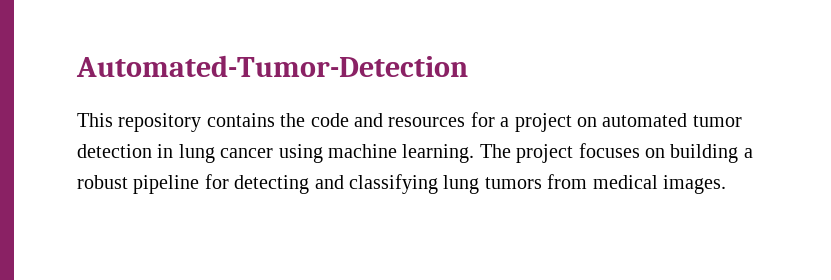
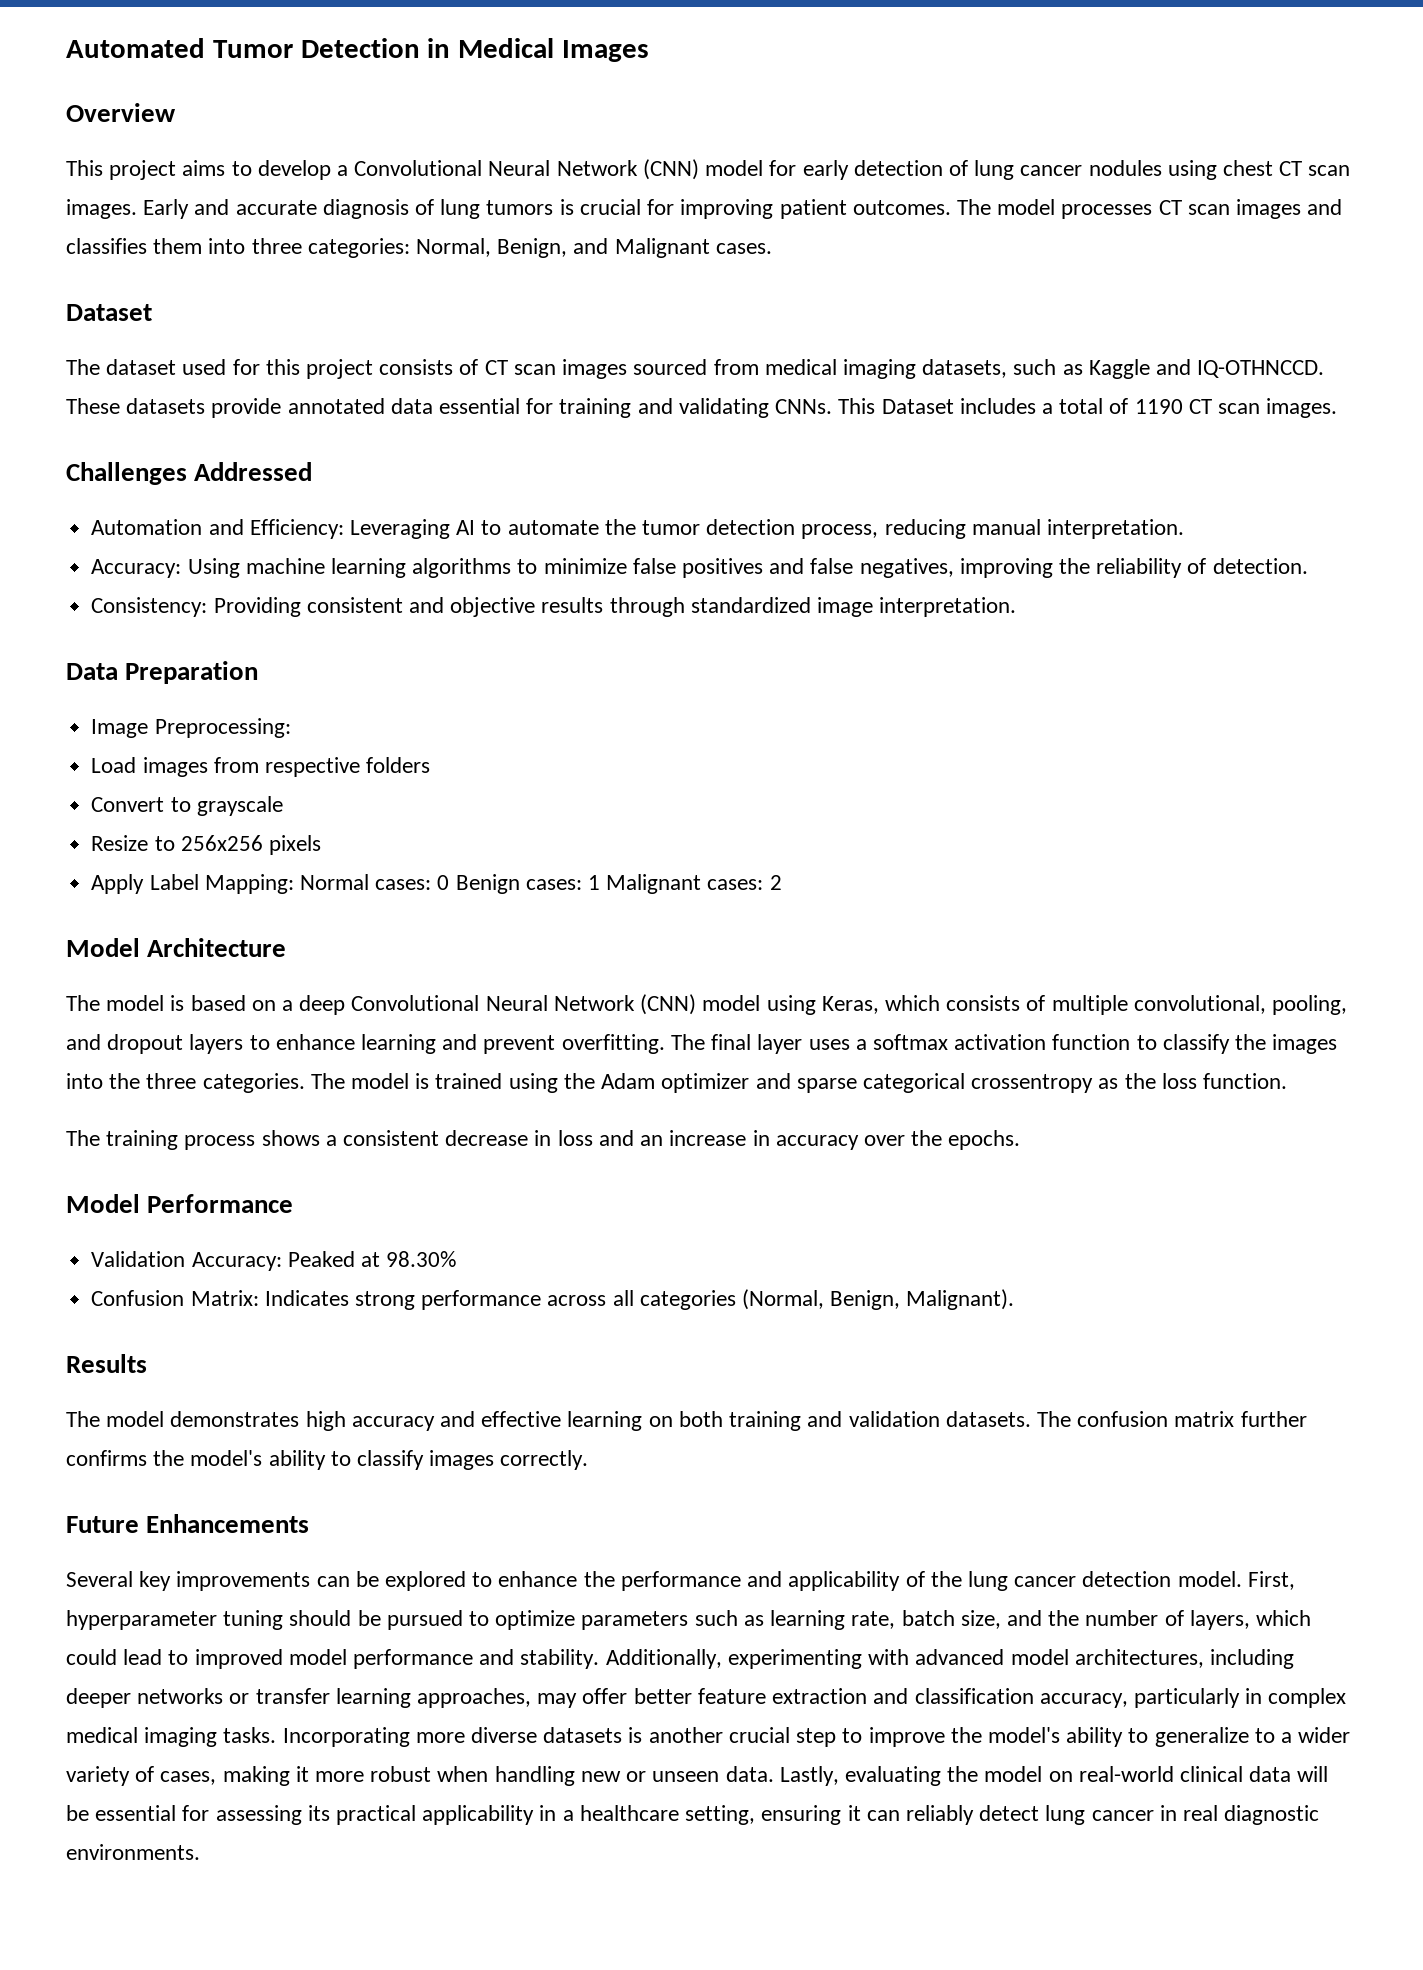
- Automated-Tumor-Detection
- This repository contains the code and resources for a project on automated tumor detection in lung cancer using machine learning. The project focuses on building a robust pipeline for detecting and classifying lung tumors from medical images.
+ Automated Tumor Detection in Medical Images
+ Overview
+ This project aims to develop a Convolutional Neural Network (CNN) model for early detection of lung cancer nodules using chest CT scan images. Early and accurate diagnosis of lung tumors is crucial for improving patient outcomes. The model processes CT scan images and classifies them into three categories: Normal, Benign, and Malignant cases.
+ Dataset
+ The dataset used for this project consists of CT scan images sourced from medical imaging datasets, such as Kaggle and IQ-OTHNCCD. These datasets provide annotated data essential for training and validating CNNs. This Dataset includes a total of 1190 CT scan images.
+ Challenges Addressed
+ Automation and Efficiency: Leveraging AI to automate the tumor detection process, reducing manual interpretation.
+ Accuracy: Using machine learning algorithms to minimize false positives and false negatives, improving the reliability of detection.
+ Consistency: Providing consistent and objective results through standardized image interpretation.
+ Data Preparation
+ Image Preprocessing:
+ Load images from respective folders
+ Convert to grayscale
+ Resize to 256x256 pixels
+ Apply Label Mapping: Normal cases: 0 Benign cases: 1 Malignant cases: 2
+ Model Architecture
+ The model is based on a deep Convolutional Neural Network (CNN) model using Keras, which consists of multiple convolutional, pooling, and dropout layers to enhance learning and prevent overfitting. The final layer uses a softmax activation function to classify the images into the three categories. The model is trained using the Adam optimizer and sparse categorical crossentropy as the loss function.
+ The training process shows a consistent decrease in loss and an increase in accuracy over the epochs.
+ Model Performance
+ Validation Accuracy: Peaked at 98.30%
+ Confusion Matrix: Indicates strong performance across all categories (Normal, Benign, Malignant).
+ Results
+ The model demonstrates high accuracy and effective learning on both training and validation datasets. The confusion matrix further confirms the model's ability to classify images correctly.
+ Future Enhancements
+ Several key improvements can be explored to enhance the performance and applicability of the lung cancer detection model. First, hyperparameter tuning should be pursued to optimize parameters such as learning rate, batch size, and the number of layers, which could lead to improved model performance and stability. Additionally, experimenting with advanced model architectures, including deeper networks or transfer learning approaches, may offer better feature extraction and classification accuracy, particularly in complex medical imaging tasks. Incorporating more diverse datasets is another crucial step to improve the model's ability to generalize to a wider variety of cases, making it more robust when handling new or unseen data. Lastly, evaluating the model on real-world clinical data will be essential for assessing its practical applicability in a healthcare setting, ensuring it can reliably detect lung cancer in real diagnostic environments.

